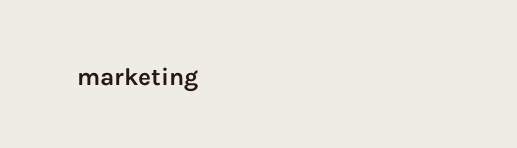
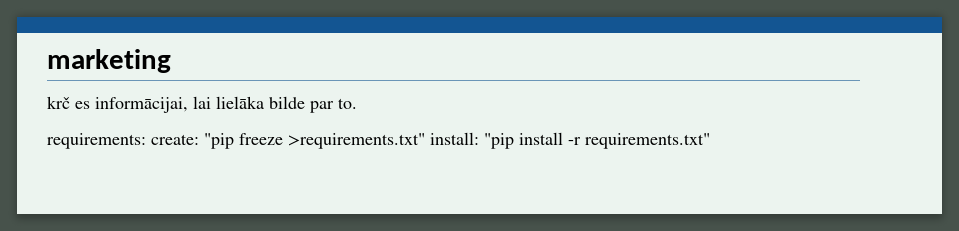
+ krč es informācijai, lai lielāka bilde par to.
+ requirements: create: "pip freeze >requirements.txt" install: "pip install -r requirements.txt"

